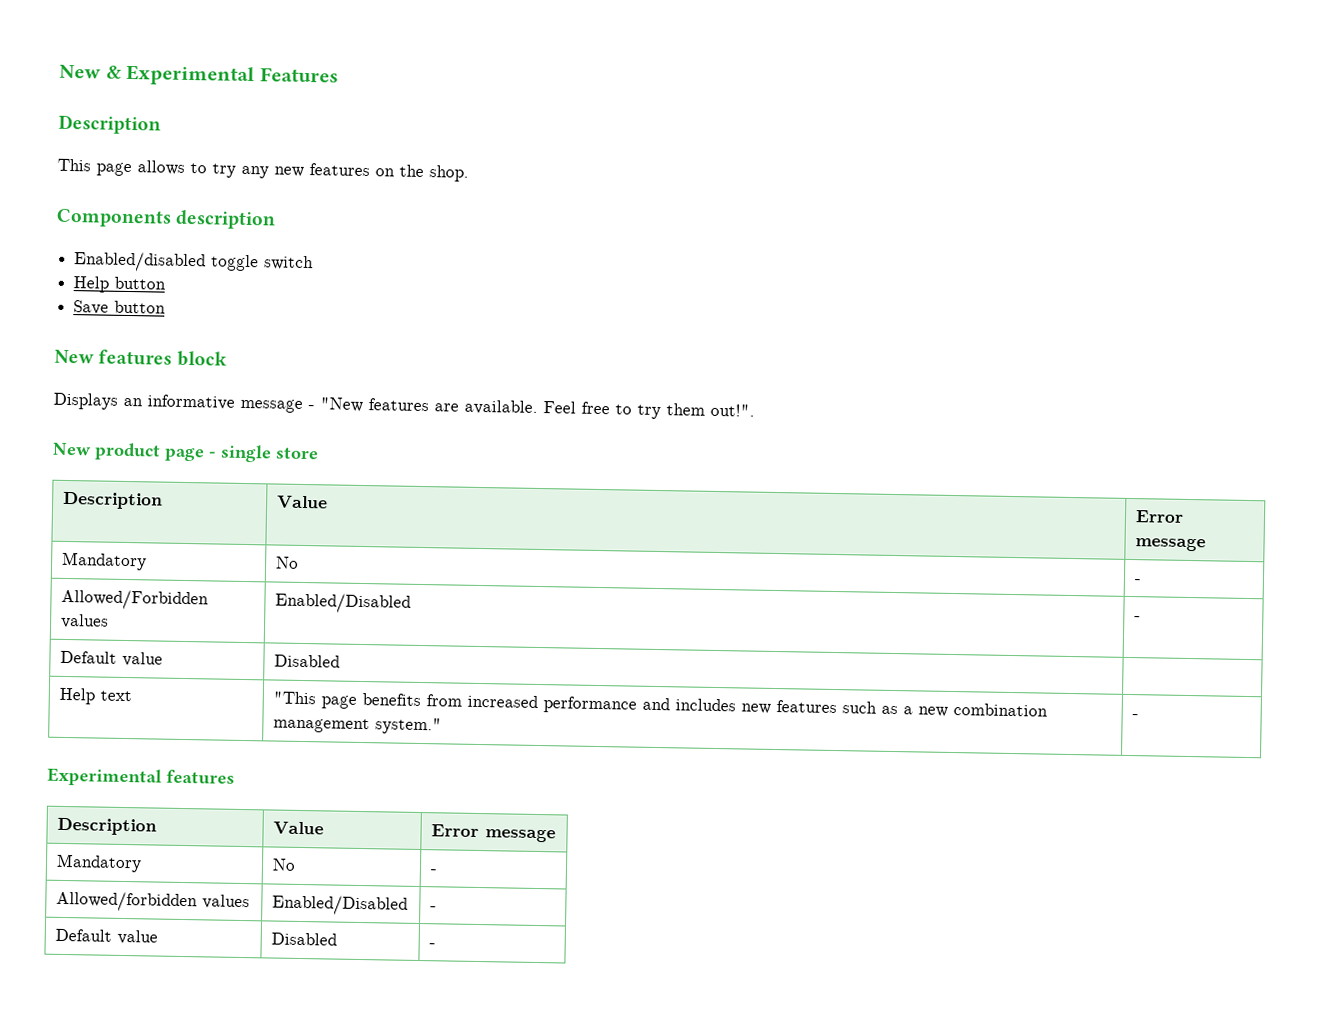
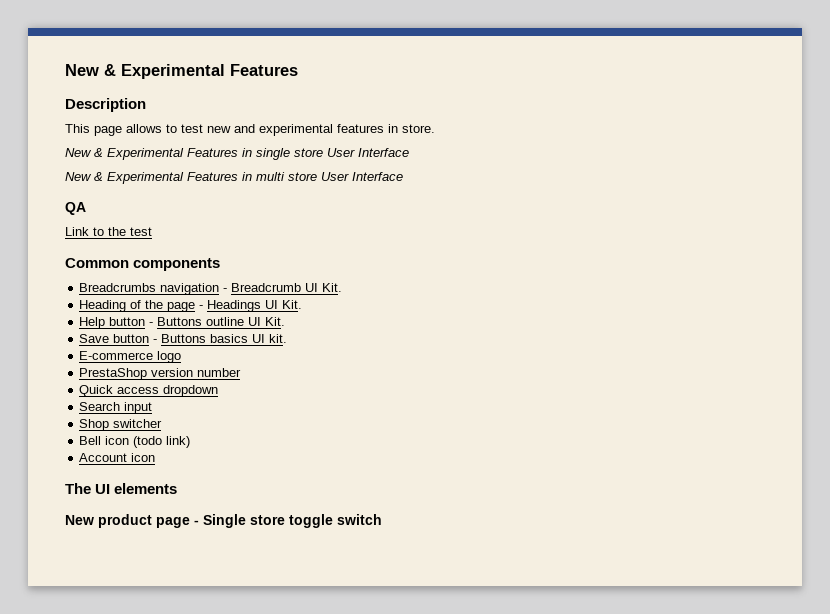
- This page allows to try any new features on the shop.
- Components description
- Enabled/disabled toggle switch
- Help button
- Save button
- New features block
- Displays an informative message - "New features are available. Feel free to try them out!".
+ This page allows to test new and experimental features in store.
+ New & Experimental Features in single store User Interface
+ New & Experimental Features in multi store User Interface
+ QA
+ Link to the test
+ Common components
+ Breadcrumbs navigation - Breadcrumb UI Kit.
+ Heading of the page - Headings UI Kit.
+ Help button - Buttons outline UI Kit.
+ Save button - Buttons basics UI kit.
+ E-commerce logo
+ PrestaShop version number
+ Quick access dropdown
+ Search input
+ Shop switcher
+ Bell icon (todo link)
+ Account icon
+ The UI elements
- New product page - single store
- Description | Value | Error message
- Mandatory | No | -
- Allowed/Forbidden values | Enabled/Disabled | -
- Default value | Disabled |
- Help text | "This page benefits from increased performance and includes new features such as a new combination management system." | -
- Experimental features
- Description | Value | Error message
- Mandatory | No | -
- Allowed/forbidden values | Enabled/Disabled | -
- Default value | Disabled | -
+ New product page - Single store toggle switch

